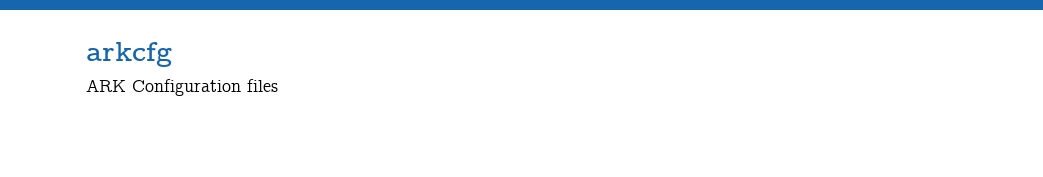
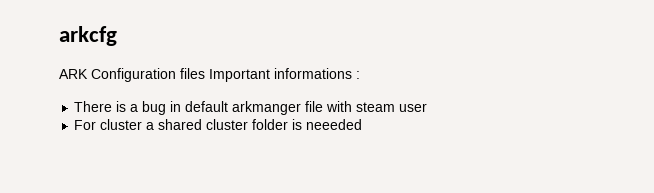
- ARK Configuration files
+ ARK Configuration files Important informations :
+ There is a bug in default arkmanger file with steam user
+ For cluster a shared cluster folder is neeeded

